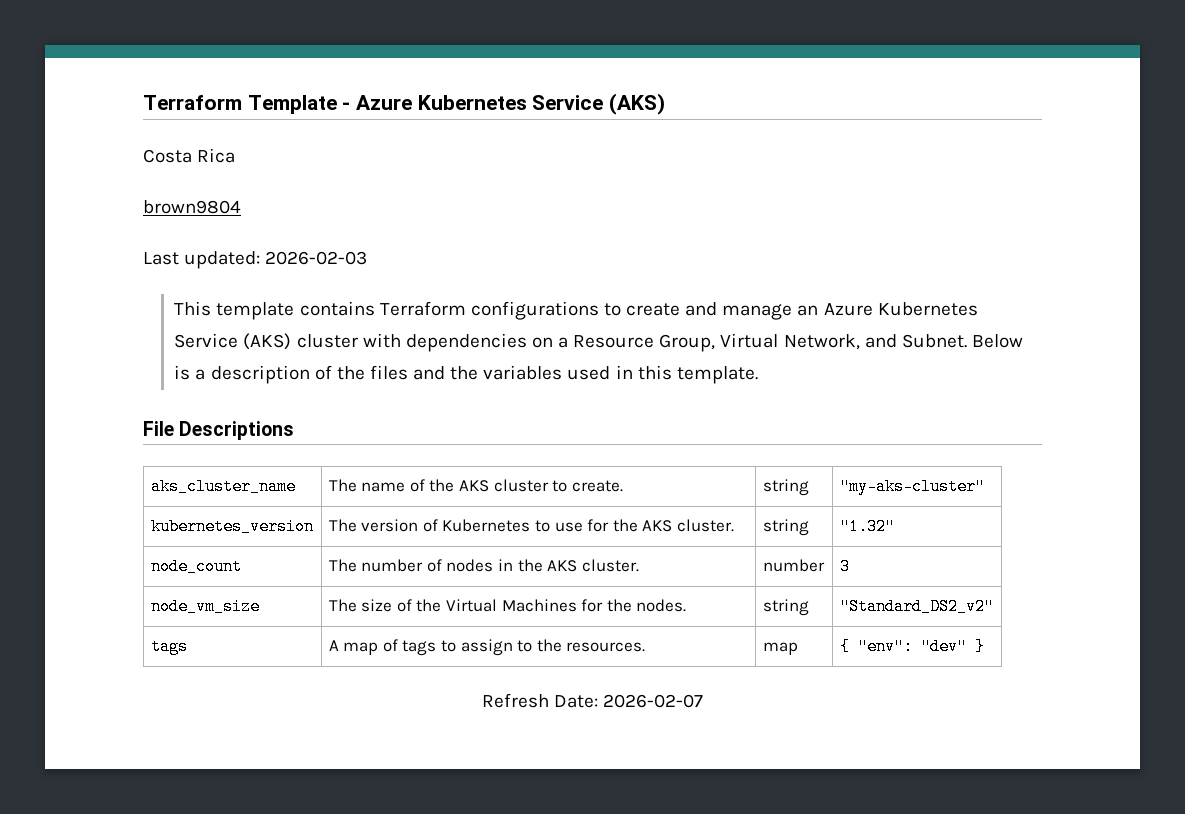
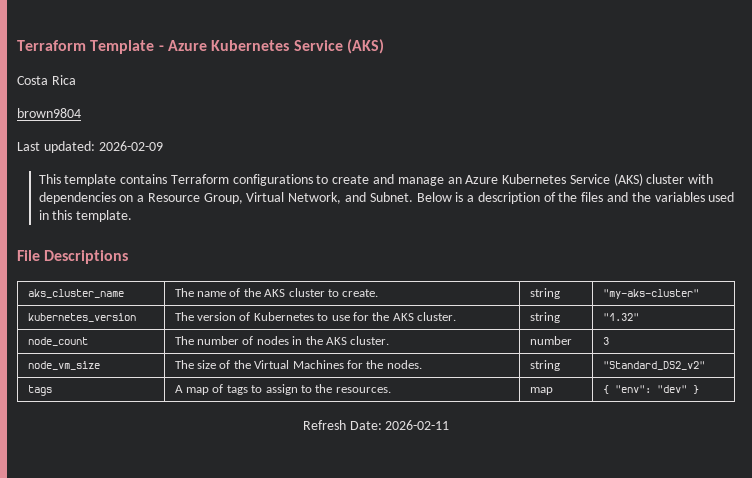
- Last updated: 2026-02-03
+ Last updated: 2026-02-09
- Refresh Date: 2026-02-07
+ Refresh Date: 2026-02-11

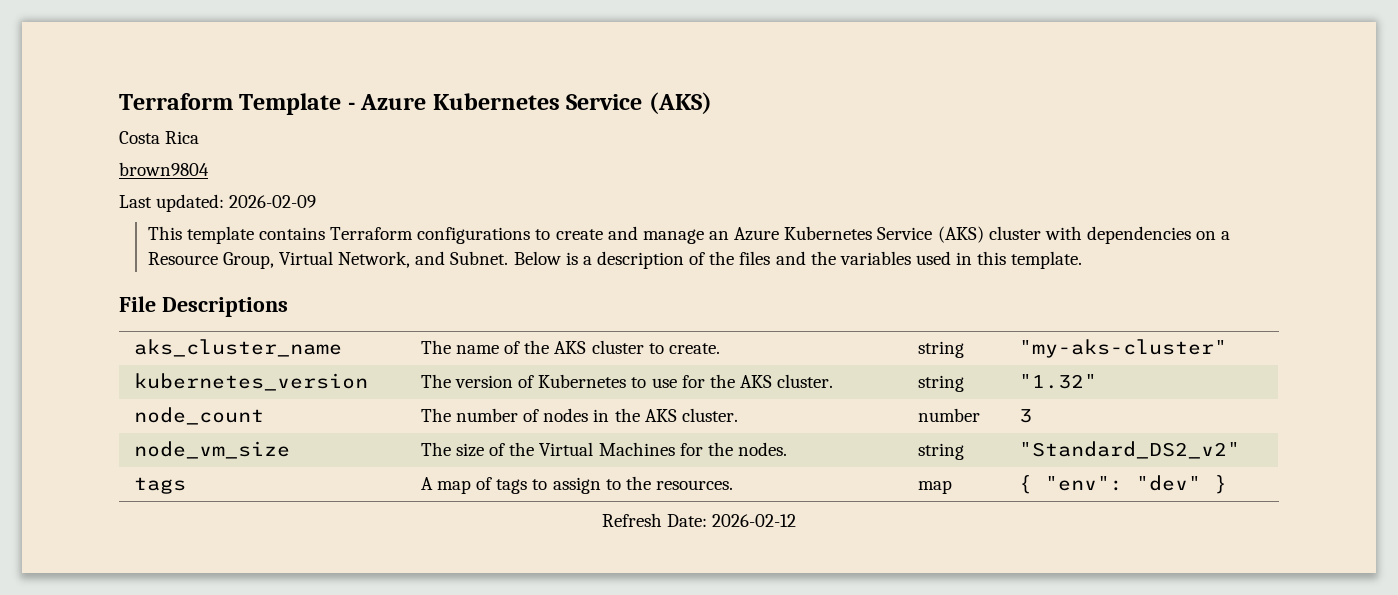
- Refresh Date: 2026-02-11
+ Refresh Date: 2026-02-12

